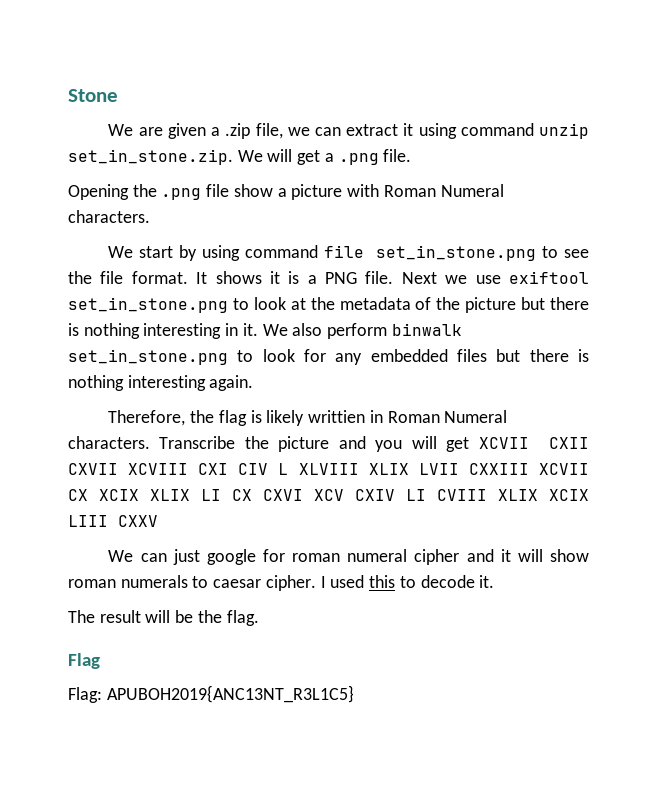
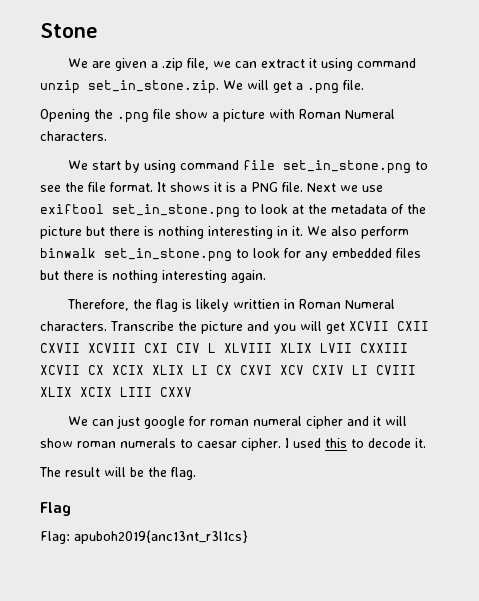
- Flag: APUBOH2019{ANC13NT_R3L1C5}
+ Flag: apuboh2019{anc13nt_r3l1cs}

